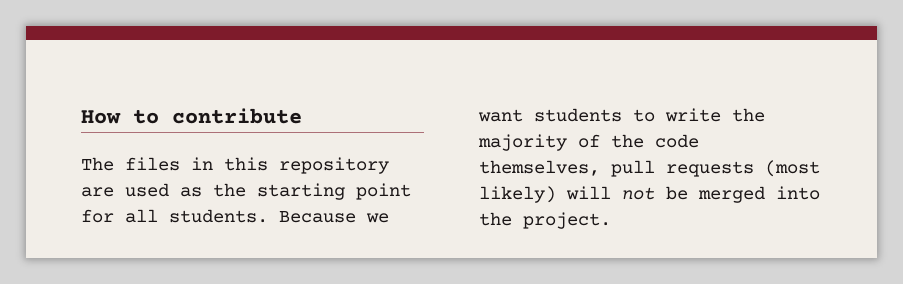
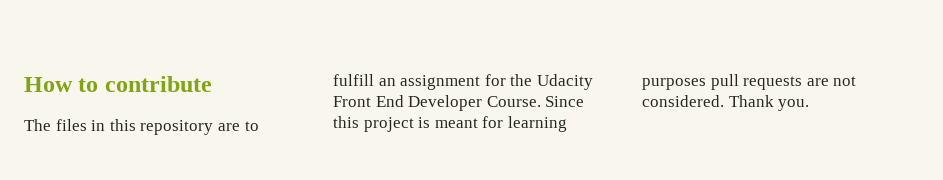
- The files in this repository are used as the starting point for all students. Because we want students to write the majority of the code themselves, pull requests (most likely) will not be merged into the project.
+ The files in this repository are to fulfill an assignment for the Udacity Front End Developer Course. Since this project is meant for learning purposes pull requests are not considered. Thank you.

